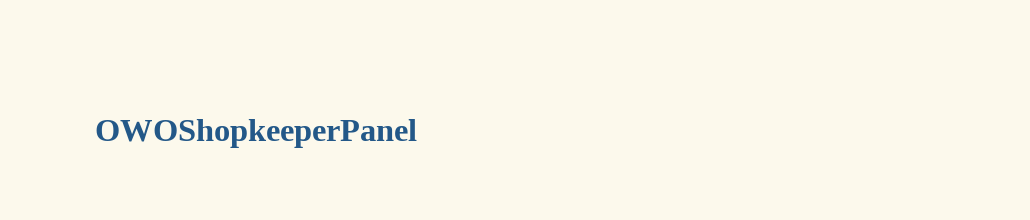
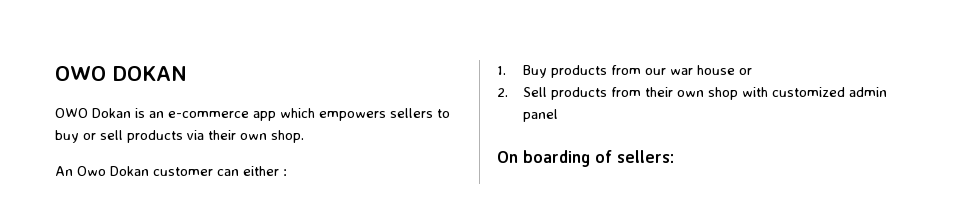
- OWOShopkeeperPanel
+ OWO DOKAN
+ OWO Dokan is an e-commerce app which empowers sellers to buy or sell products via their own shop.
+ An Owo Dokan customer can either :
+ 1. Buy products from our war house or
+ 2. Sell products from their own shop with customized admin panel
+ On boarding of sellers:

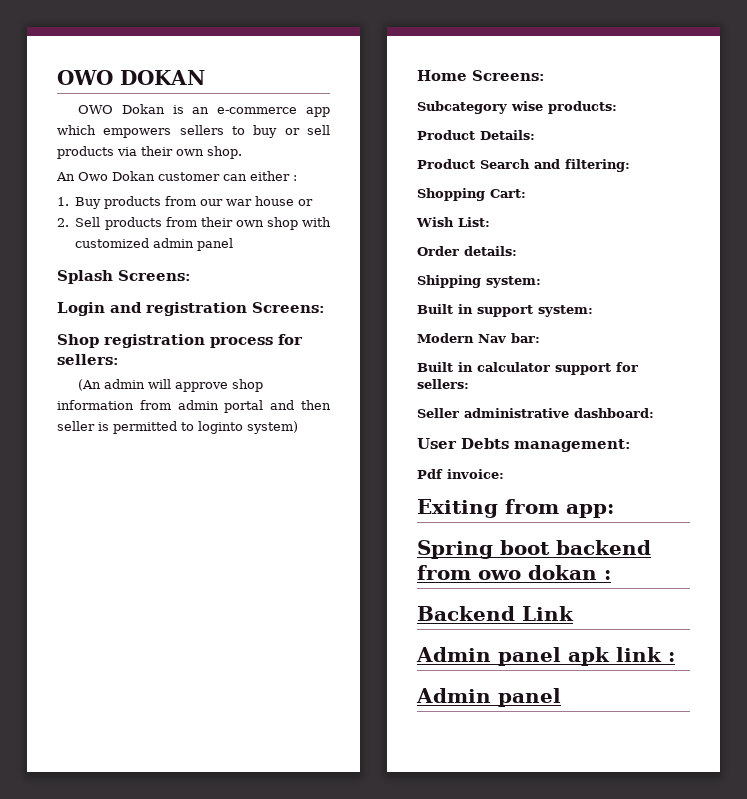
- On boarding of sellers:
+ Splash Screens:
+ Login and registration Screens:
+ Shop registration process for sellers:
+ (An admin will approve shop information from admin portal and then seller is permitted to loginto system)
+ Home Screens:
+ Subcategory wise products:
+ Product Details:
+ Product Search and filtering:
+ Shopping Cart:
+ Wish List:
+ Order details:
+ Shipping system:
+ Built in support system:
+ Modern Nav bar:
+ Built in calculator support for sellers:
+ Seller administrative dashboard:
+ User Debts management:
+ Pdf invoice:
+ Exiting from app:
+ Spring boot backend from owo dokan :
+ Backend Link
+ Admin panel apk link :
+ Admin panel

